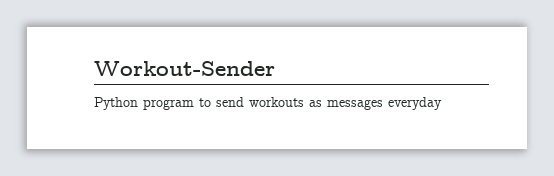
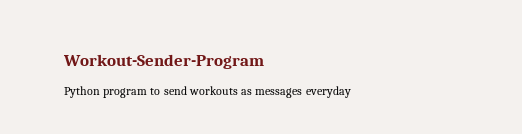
- Workout-Sender
+ Workout-Sender-Program

